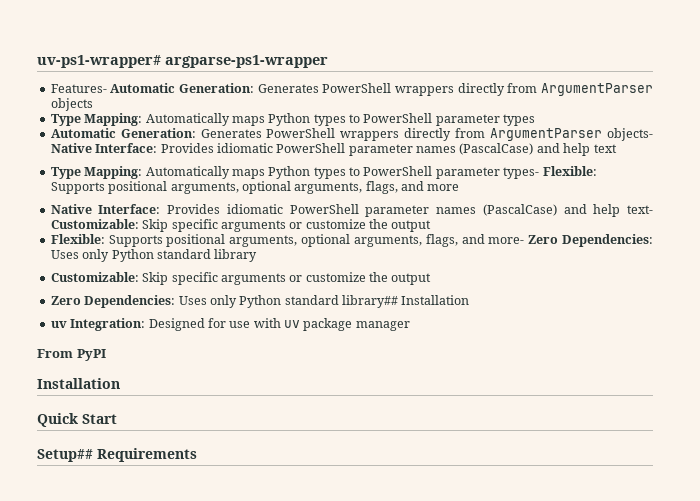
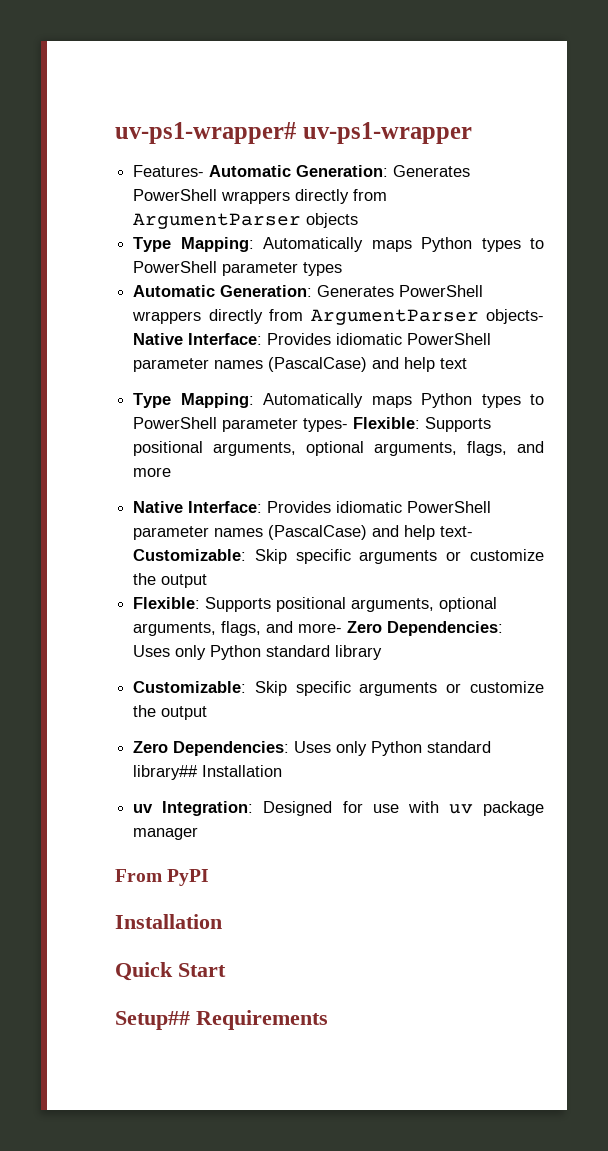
- uv-ps1-wrapper# argparse-ps1-wrapper
+ uv-ps1-wrapper# uv-ps1-wrapper

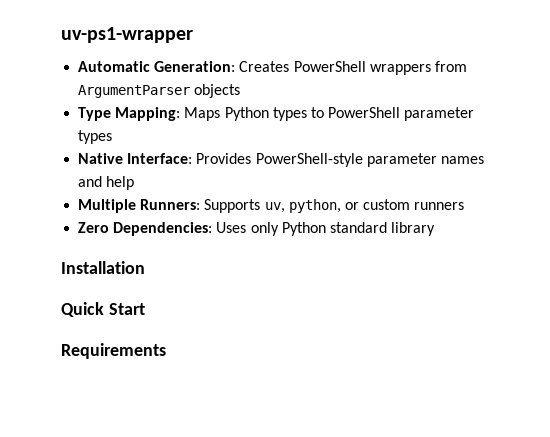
- uv-ps1-wrapper# uv-ps1-wrapper
+ uv-ps1-wrapper
- Features- Automatic Generation: Generates PowerShell wrappers directly from ArgumentParser objects
+ Automatic Generation: Creates PowerShell wrappers from ArgumentParser objects
- Type Mapping: Automatically maps Python types to PowerShell parameter types
+ Type Mapping: Maps Python types to PowerShell parameter types
- Automatic Generation: Generates PowerShell wrappers directly from ArgumentParser objects- Native Interface: Provides idiomatic PowerShell parameter names (PascalCase) and help text
- Type Mapping: Automatically maps Python types to PowerShell parameter types- Flexible: Supports positional arguments, optional arguments, flags, and more
- Native Interface: Provides idiomatic PowerShell parameter names (PascalCase) and help text- Customizable: Skip specific arguments or customize the output
- Flexible: Supports positional arguments, optional arguments, flags, and more- Zero Dependencies: Uses only Python standard library
- Customizable: Skip specific arguments or customize the output
- Zero Dependencies: Uses only Python standard library## Installation
- uv Integration: Designed for use with uv package manager
- From PyPI
+ Native Interface: Provides PowerShell-style parameter names and help
+ Multiple Runners: Supports uv, python, or custom runners
+ Zero Dependencies: Uses only Python standard library
- Setup## Requirements
+ Requirements

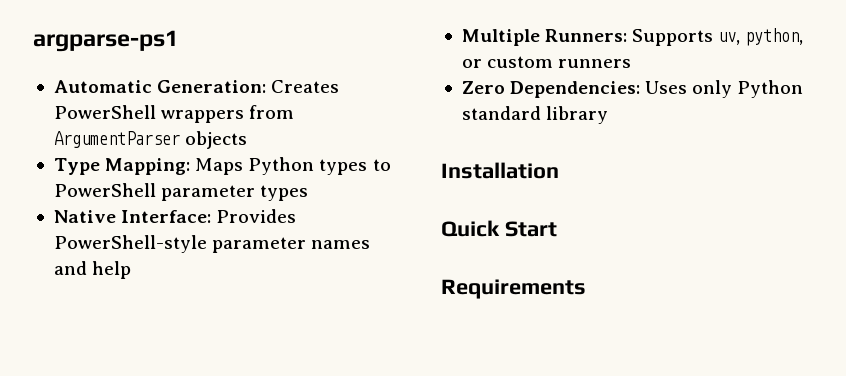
- uv-ps1-wrapper
+ argparse-ps1

